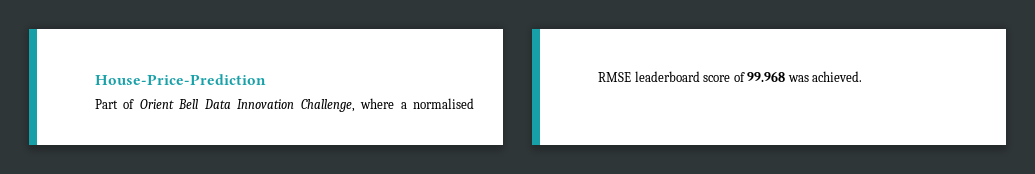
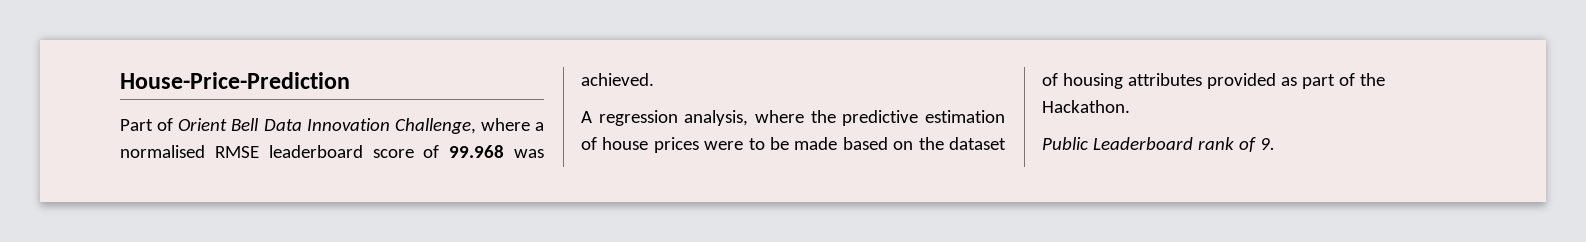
+ A regression analysis, where the predictive estimation of house prices were to be made based on the dataset of housing attributes provided as part of the Hackathon.
+ Public Leaderboard rank of 9.

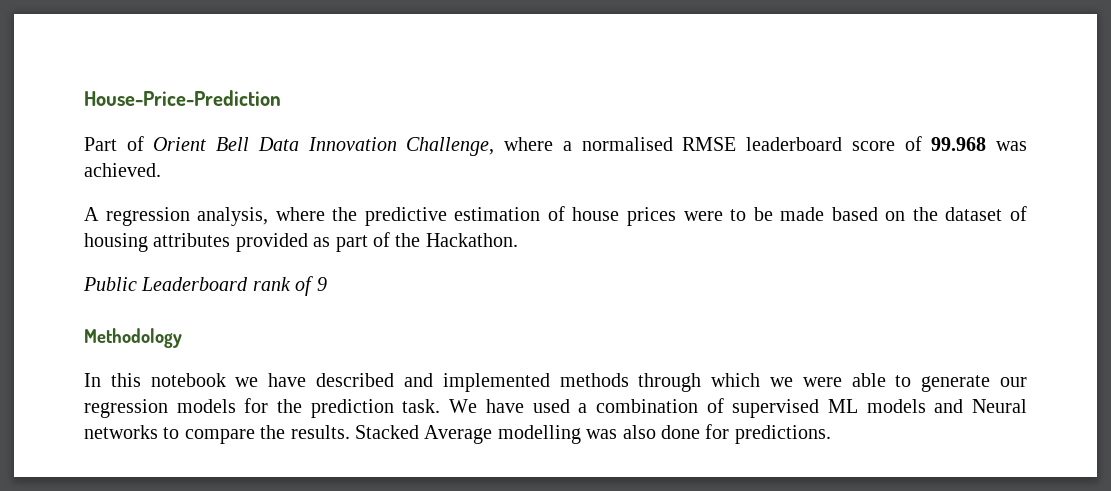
- Public Leaderboard rank of 9.
+ Public Leaderboard rank of 9
+ Methodology
+ In this notebook we have described and implemented methods through which we were able to generate our regression models for the prediction task. We have used a combination of supervised ML models and Neural networks to compare the results. Stacked Average modelling was also done for predictions.

